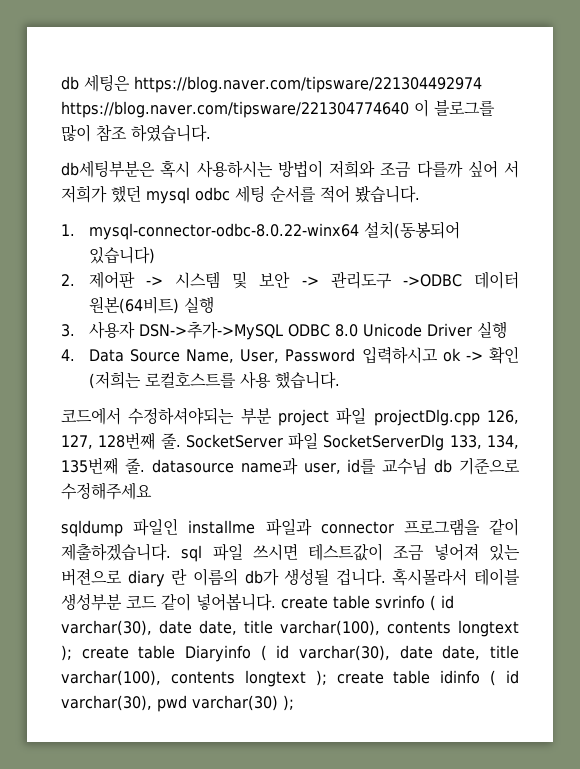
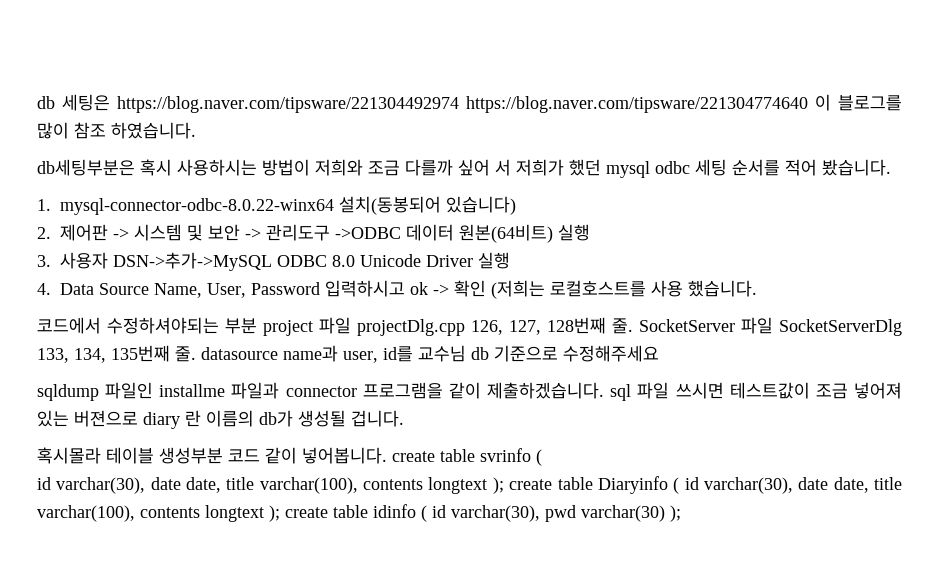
- sqldump 파일인 installme 파일과 connector 프로그램을 같이 제출하겠습니다. sql 파일 쓰시면 테스트값이 조금 넣어져 있는 버젼으로 diary 란 이름의 db가 생성될 겁니다. 혹시몰라서 테이블 생성부분 코드 같이 넣어봅니다. create table svrinfo ( id varchar(30), date date, title varchar(100), contents longtext );
+ sqldump 파일인 installme 파일과 connector 프로그램을 같이 제출하겠습니다. sql 파일 쓰시면 테스트값이 조금 넣어져 있는 버젼으로 diary 란 이름의 db가 생성될 겁니다.
+ 혹시몰라 테이블 생성부분 코드 같이 넣어봅니다. create table svrinfo (
+ id varchar(30), date date, title varchar(100), contents longtext );

